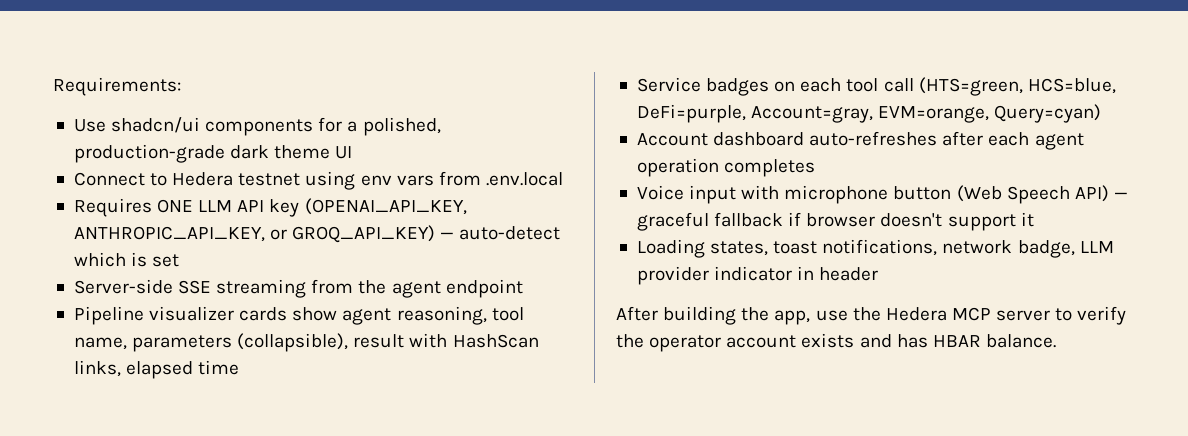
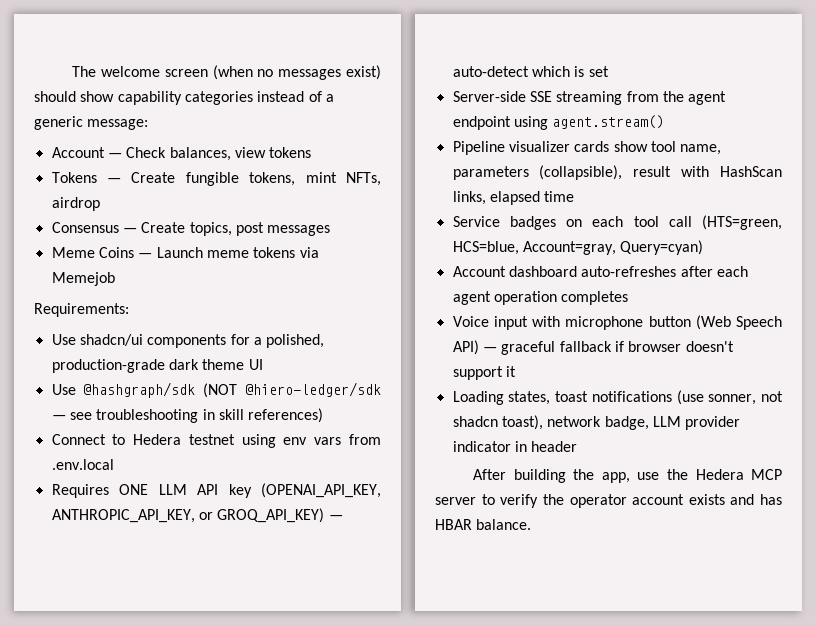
+ The welcome screen (when no messages exist) should show capability categories instead of a generic message:
+ Account — Check balances, view tokens
+ Tokens — Create fungible tokens, mint NFTs, airdrop
+ Consensus — Create topics, post messages
+ Meme Coins — Launch meme tokens via Memejob
+ Use @hashgraph/sdk (NOT @hiero-ledger/sdk — see troubleshooting in skill references)
- Server-side SSE streaming from the agent endpoint
+ Server-side SSE streaming from the agent endpoint using agent.stream()
- Pipeline visualizer cards show agent reasoning, tool name, parameters (collapsible), result with HashScan links, elapsed time
+ Pipeline visualizer cards show tool name, parameters (collapsible), result with HashScan links, elapsed time
- Service badges on each tool call (HTS=green, HCS=blue, DeFi=purple, Account=gray, EVM=orange, Query=cyan)
+ Service badges on each tool call (HTS=green, HCS=blue, Account=gray, Query=cyan)
- Loading states, toast notifications, network badge, LLM provider indicator in header
+ Loading states, toast notifications (use sonner, not shadcn toast), network badge, LLM provider indicator in header

